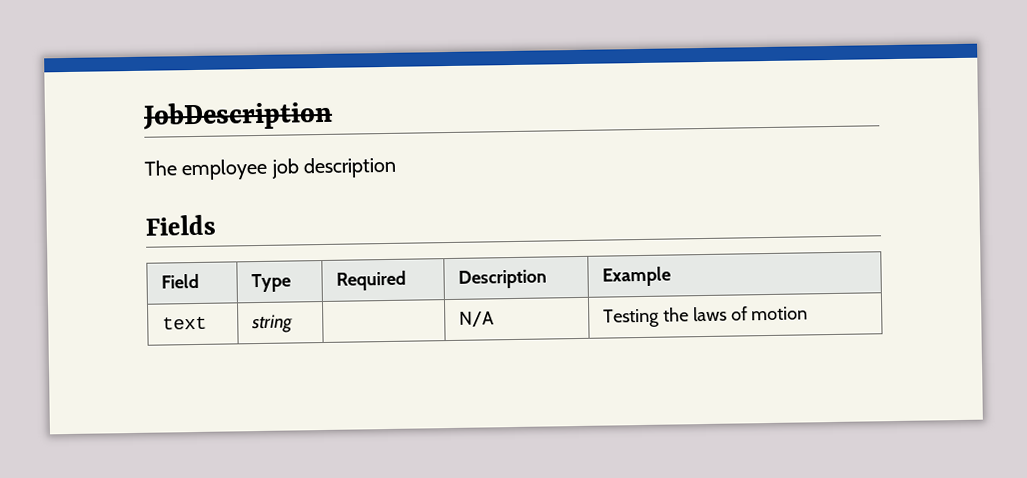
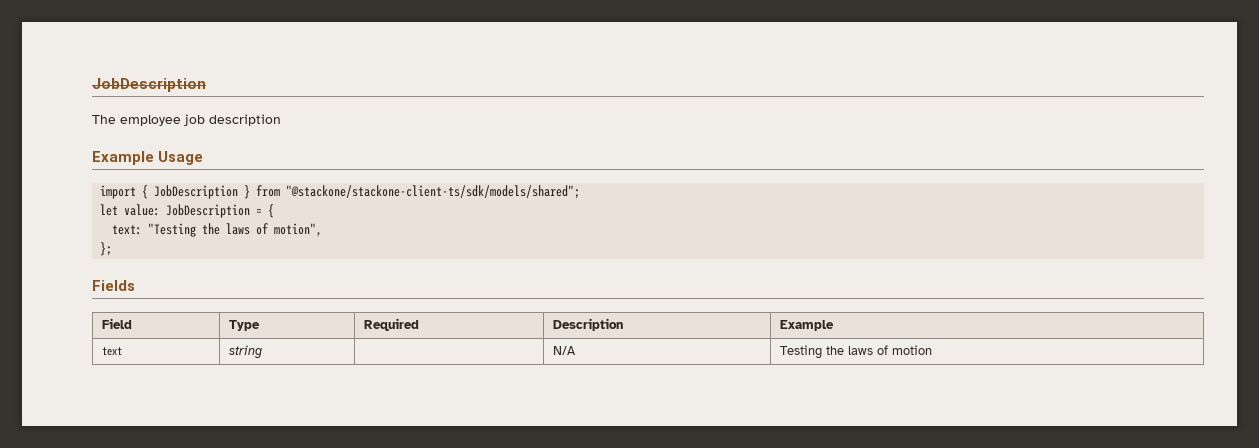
+ Example Usage
+ import { JobDescription } from "@stackone/stackone-client-ts/sdk/models/shared";
+ let value: JobDescription = {
+ text: "Testing the laws of motion",
+ };

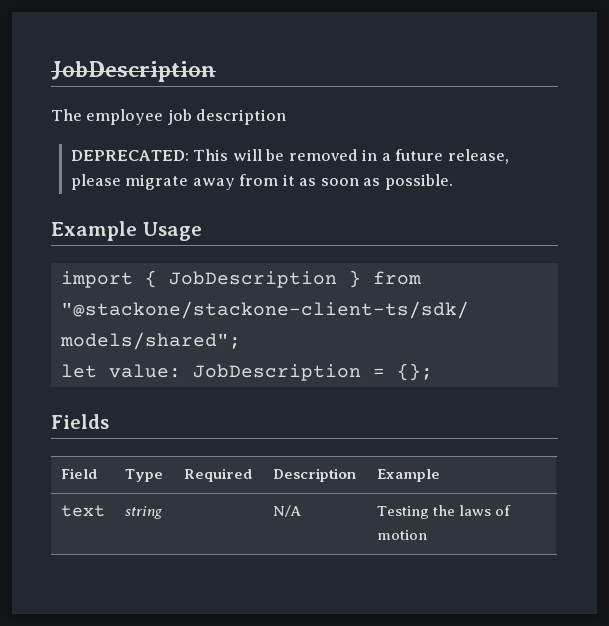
+ DEPRECATED: This will be removed in a future release, please migrate away from it as soon as possible.
- let value: JobDescription = {
- text: "Testing the laws of motion",
- };
+ let value: JobDescription = {};

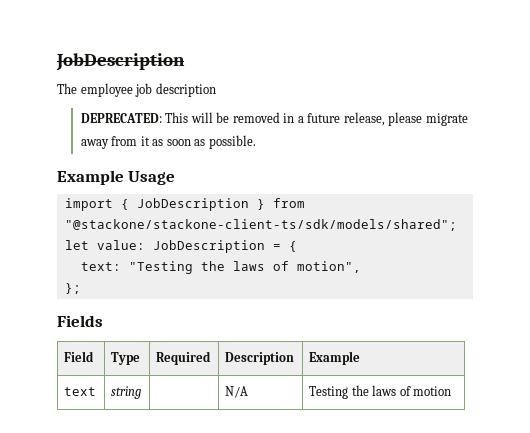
- let value: JobDescription = {};
+ let value: JobDescription = {
+ text: "Testing the laws of motion",
+ };

